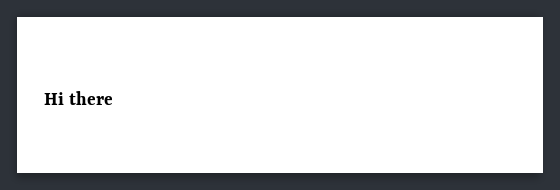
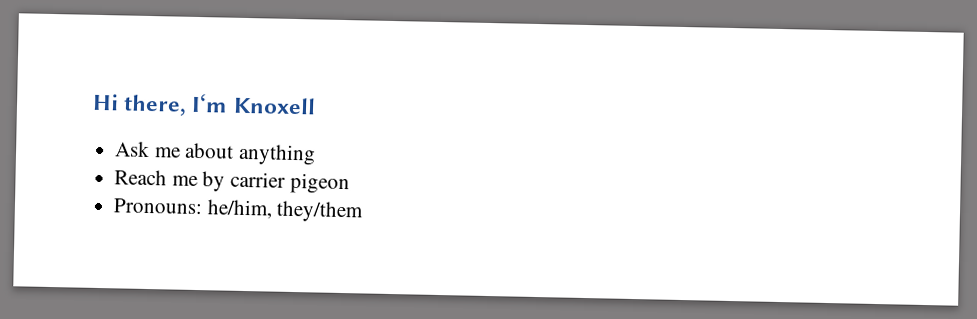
- Hi there
+ Hi there, I‘m Knoxell
+ Ask me about anything
+ Reach me by carrier pigeon
+ Pronouns: he/him, they/them

